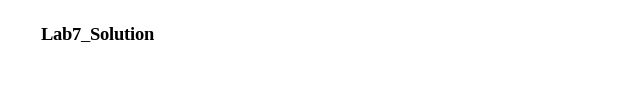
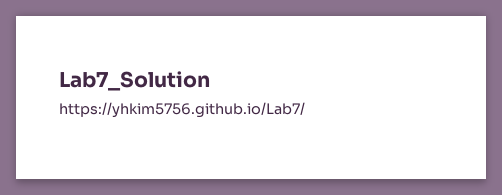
+ https://yhkim5756.github.io/Lab7/

